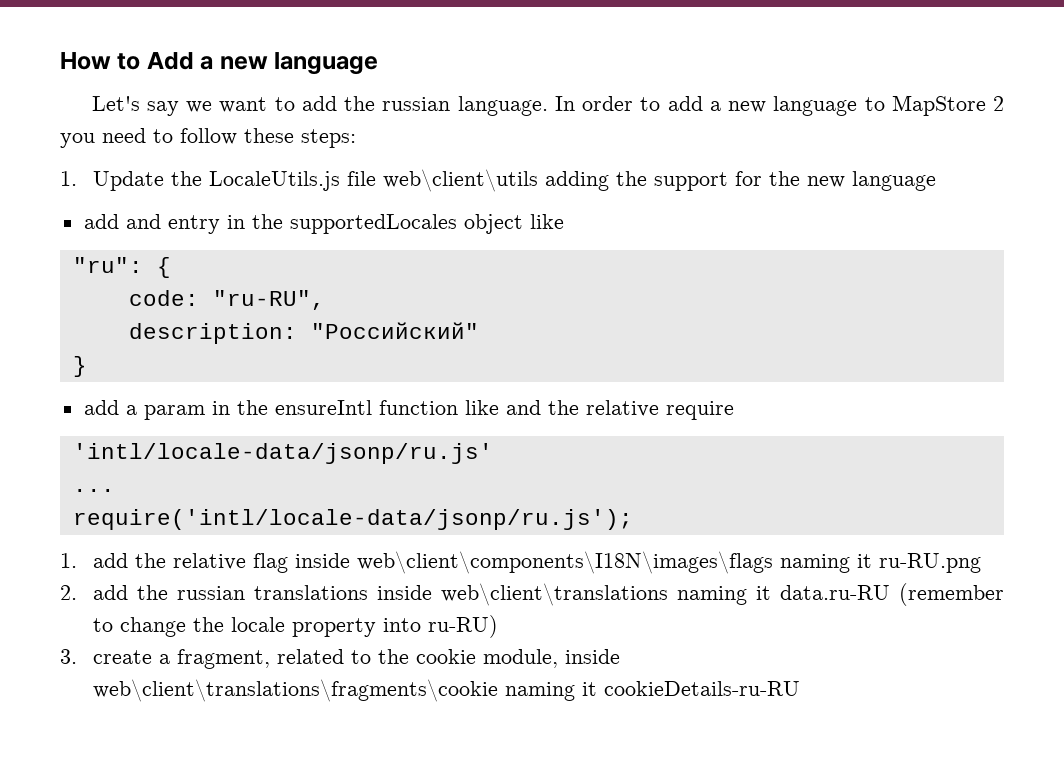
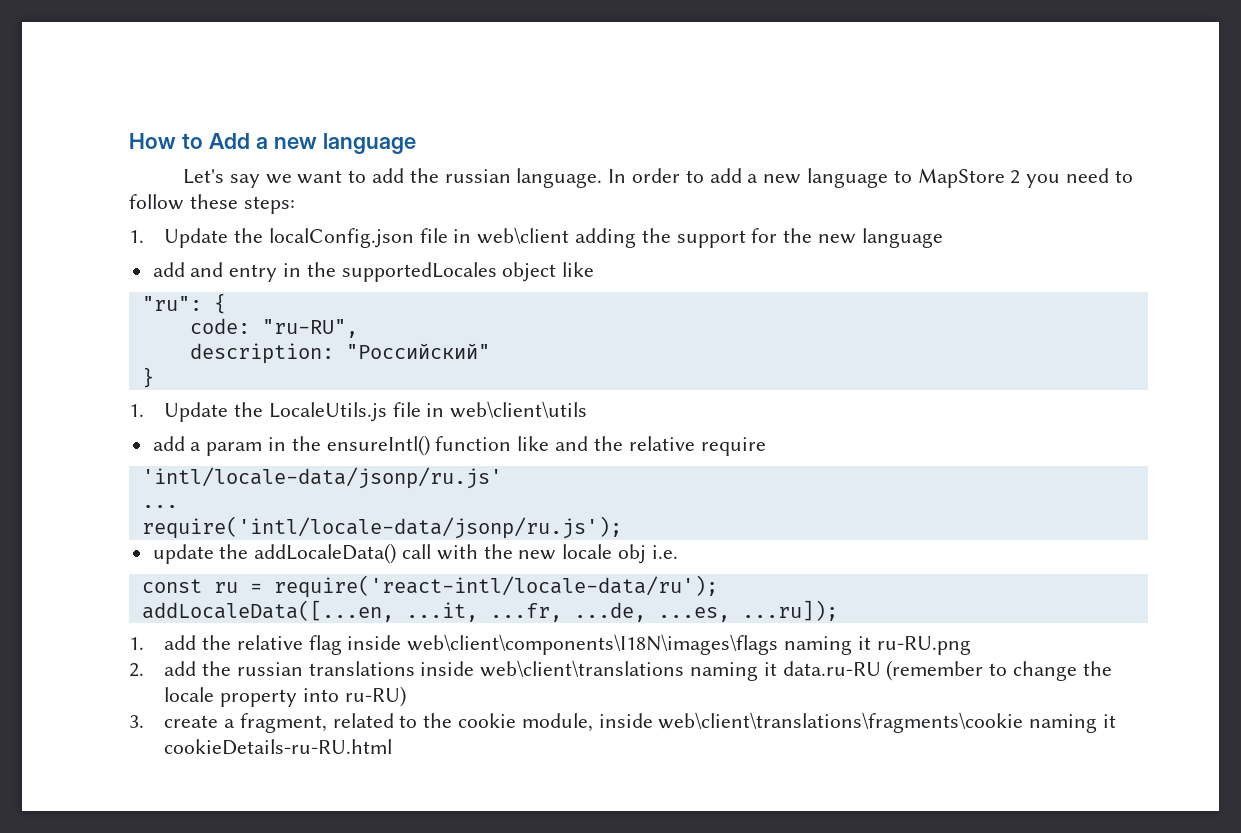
- 1. Update the LocaleUtils.js file web\client\utils adding the support for the new language
+ 1. Update the localConfig.json file in web\client adding the support for the new language
+ 1. Update the LocaleUtils.js file in web\client\utils
- add a param in the ensureIntl function like and the relative require
+ add a param in the ensureIntl() function like and the relative require
+ update the addLocaleData() call with the new locale obj i.e.
+ const ru = require('react-intl/locale-data/ru');
+ addLocaleData([...en, ...it, ...fr, ...de, ...es, ...ru]);
- 3. create a fragment, related to the cookie module, inside web\client\translations\fragments\cookie naming it cookieDetails-ru-RU
+ 3. create a fragment, related to the cookie module, inside web\client\translations\fragments\cookie naming it cookieDetails-ru-RU.html

